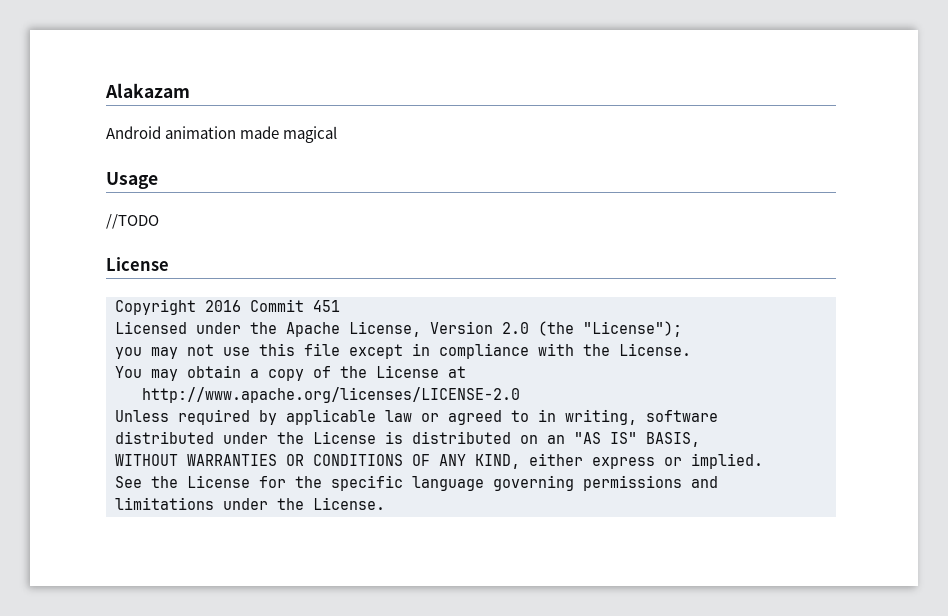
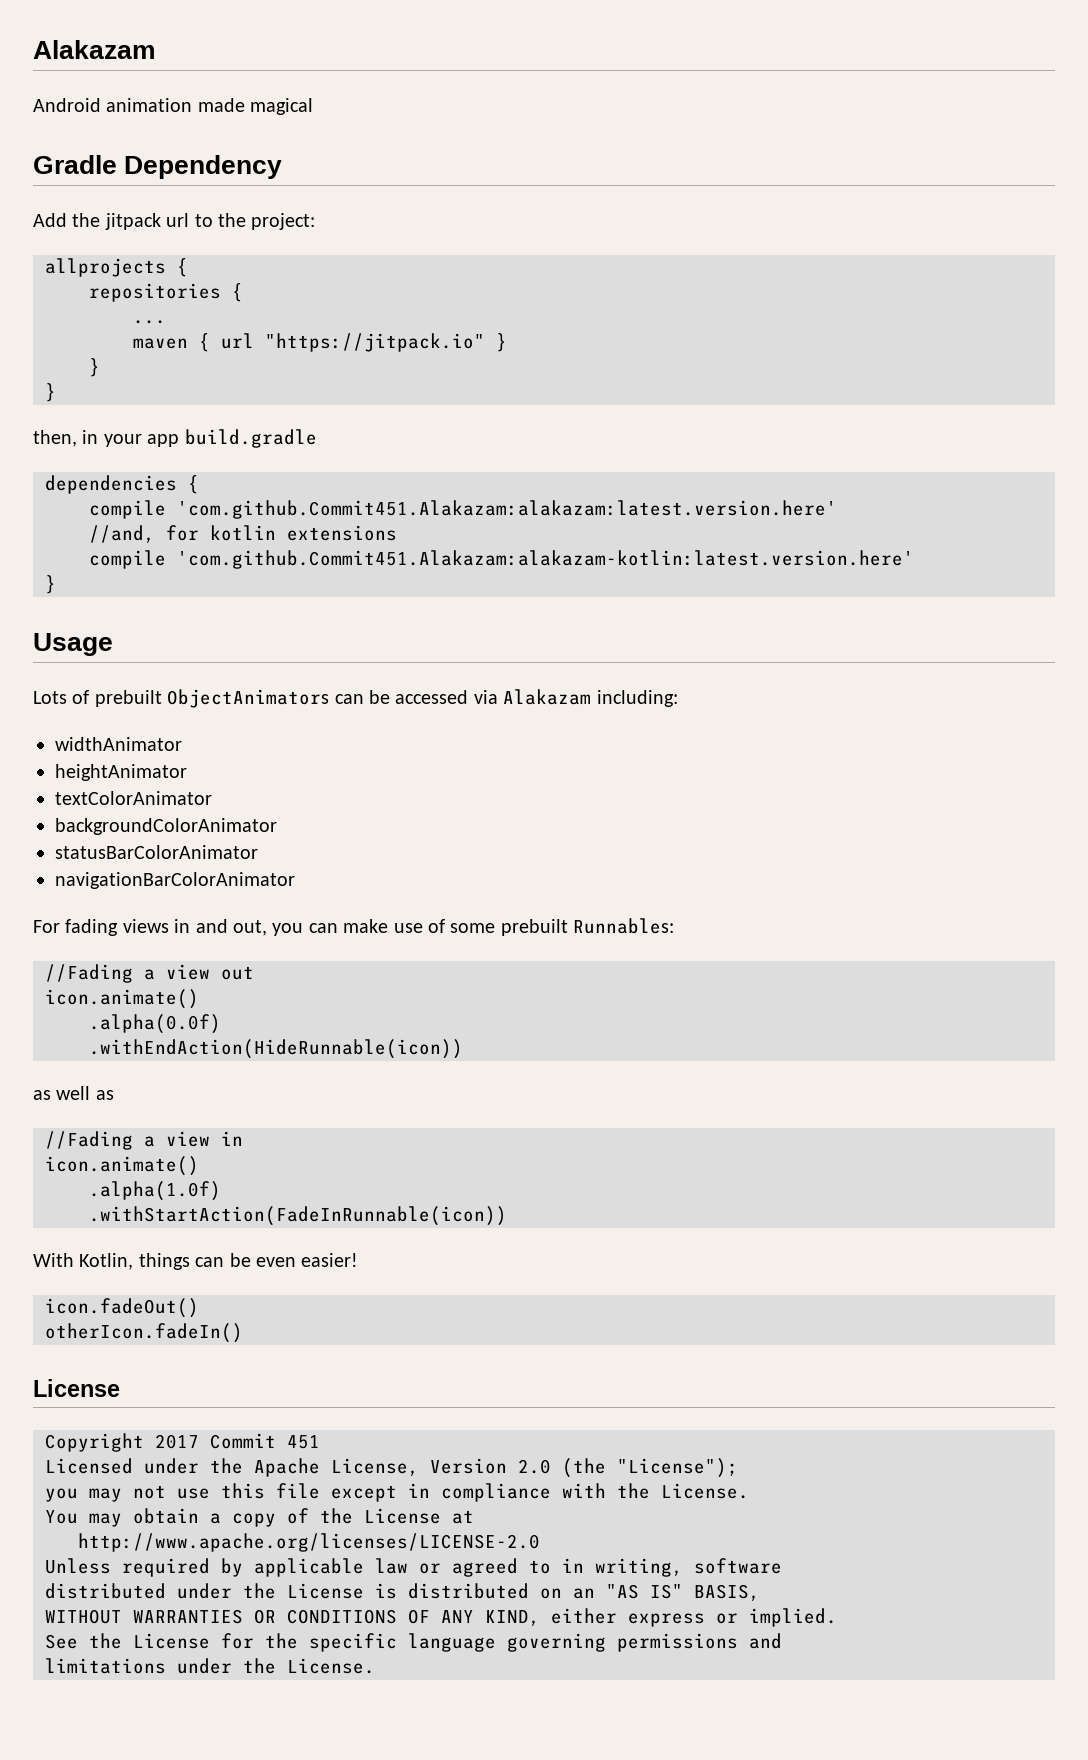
+ Gradle Dependency
+ Add the jitpack url to the project:
+ allprojects {
+ repositories {
+ ...
+ maven { url "https://jitpack.io" }
+ }
+ }
+ then, in your app build.gradle
+ dependencies {
+ compile 'com.github.Commit451.Alakazam:alakazam:latest.version.here'
+ //and, for kotlin extensions
+ compile 'com.github.Commit451.Alakazam:alakazam-kotlin:latest.version.here'
+ }
  Usage
- //TODO
+ Lots of prebuilt ObjectAnimators can be accessed via Alakazam including:
+ widthAnimator
+ heightAnimator
+ textColorAnimator
+ backgroundColorAnimator
+ statusBarColorAnimator
+ navigationBarColorAnimator
+ For fading views in and out, you can make use of some prebuilt Runnables:
+ //Fading a view out
+ icon.animate()
+ .alpha(0.0f)
+ .withEndAction(HideRunnable(icon))
+ as well as
+ //Fading a view in
+ icon.animate()
+ .alpha(1.0f)
+ .withStartAction(FadeInRunnable(icon))
+ With Kotlin, things can be even easier!
+ icon.fadeOut()
+ otherIcon.fadeIn()
- Copyright 2016 Commit 451
+ Copyright 2017 Commit 451

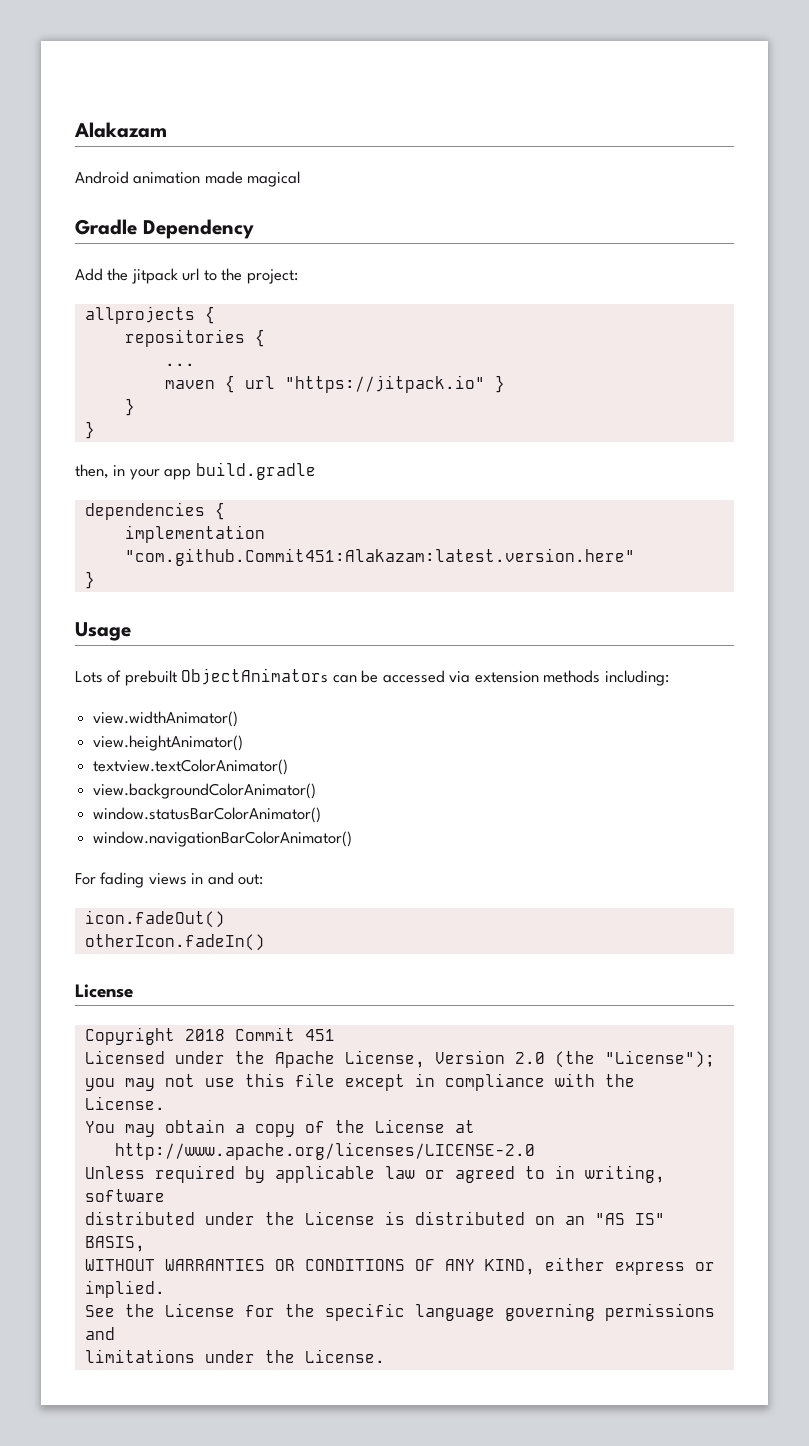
- compile 'com.github.Commit451.Alakazam:alakazam:latest.version.here'
- //and, for kotlin extensions
- compile 'com.github.Commit451.Alakazam:alakazam-kotlin:latest.version.here'
+ implementation "com.github.Commit451:Alakazam:latest.version.here"
- Lots of prebuilt ObjectAnimators can be accessed via Alakazam including:
+ Lots of prebuilt ObjectAnimators can be accessed via extension methods including:
- widthAnimator
- heightAnimator
- textColorAnimator
- backgroundColorAnimator
- statusBarColorAnimator
- navigationBarColorAnimator
+ view.widthAnimator()
+ view.heightAnimator()
+ textview.textColorAnimator()
+ view.backgroundColorAnimator()
+ window.statusBarColorAnimator()
+ window.navigationBarColorAnimator()
- For fading views in and out, you can make use of some prebuilt Runnables:
- //Fading a view out
- icon.animate()
- .alpha(0.0f)
- .withEndAction(HideRunnable(icon))
- as well as
- //Fading a view in
- icon.animate()
- .alpha(1.0f)
- .withStartAction(FadeInRunnable(icon))
- With Kotlin, things can be even easier!
+ For fading views in and out:
- Copyright 2017 Commit 451
+ Copyright 2018 Commit 451

